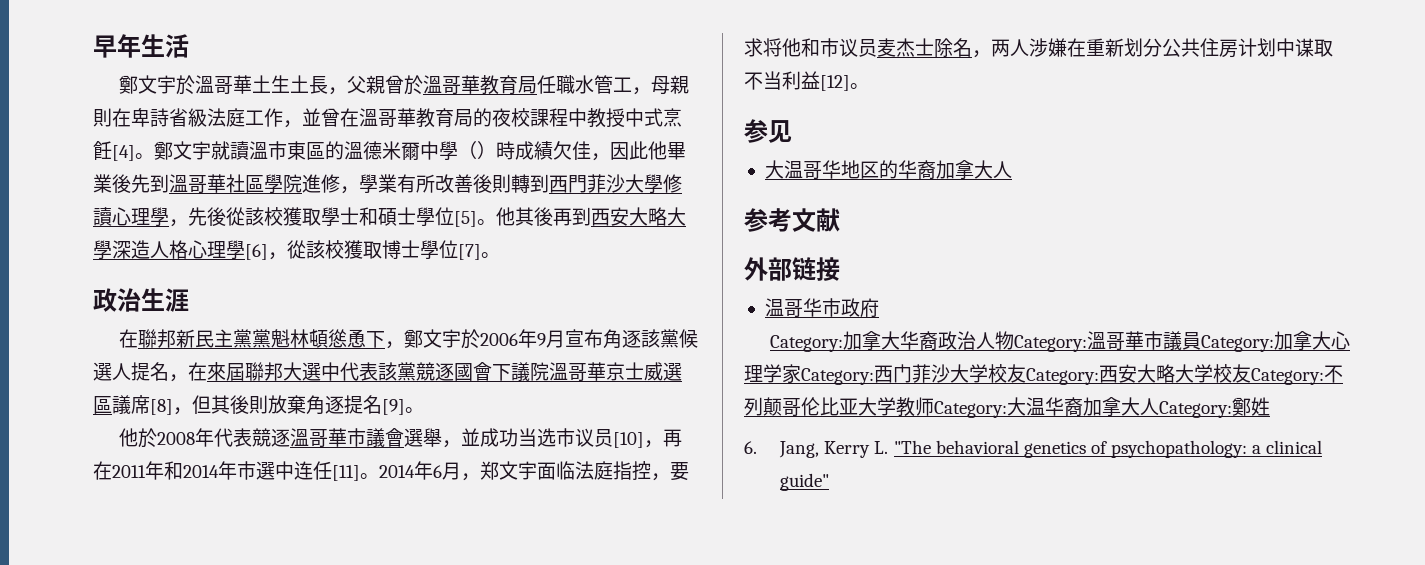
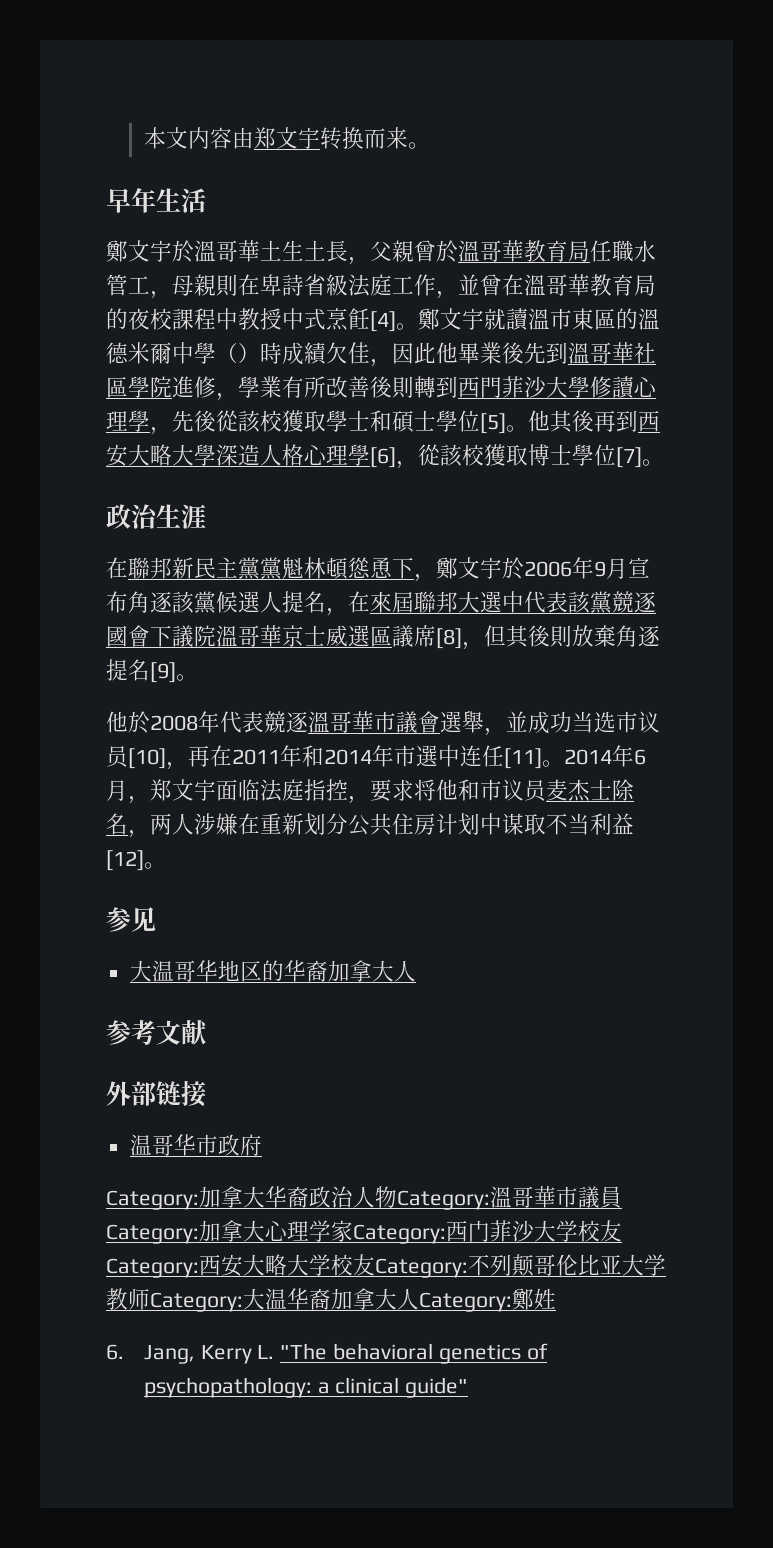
+ 本文内容由郑文宇转换而来。

